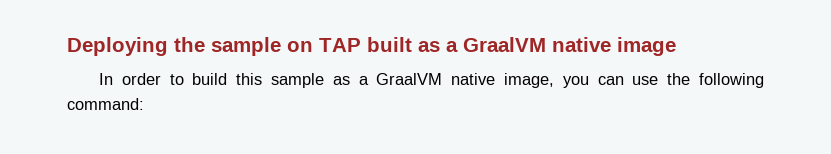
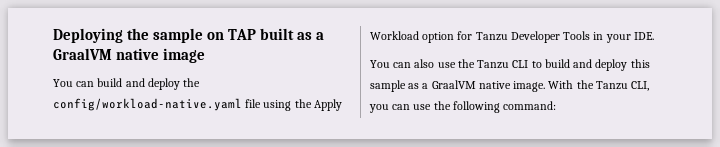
- In order to build this sample as a GraalVM native image, you can use the following command:
+ You can build and deploy the config/workload-native.yaml file using the Apply Workload option for Tanzu Developer Tools in your IDE.
+ You can also use the Tanzu CLI to build and deploy this sample as a GraalVM native image. With the Tanzu CLI, you can use the following command:

